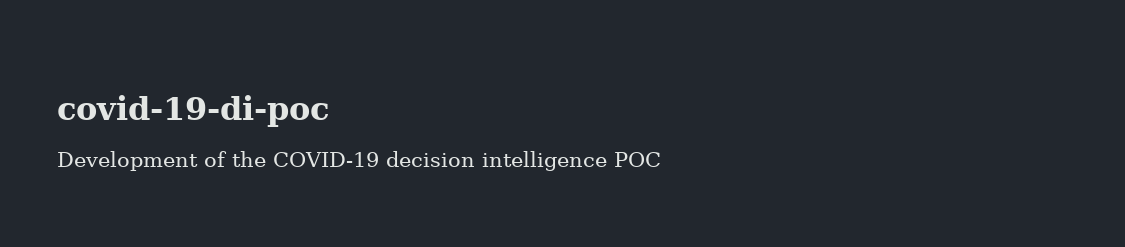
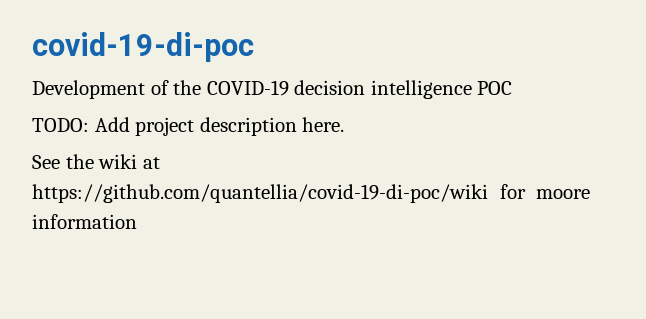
+ TODO: Add project description here.
+ See the wiki at https://github.com/quantellia/covid-19-di-poc/wiki for moore information

